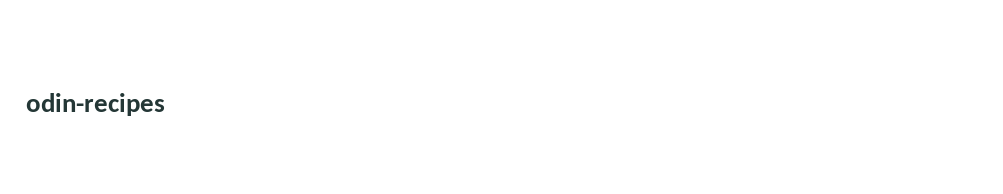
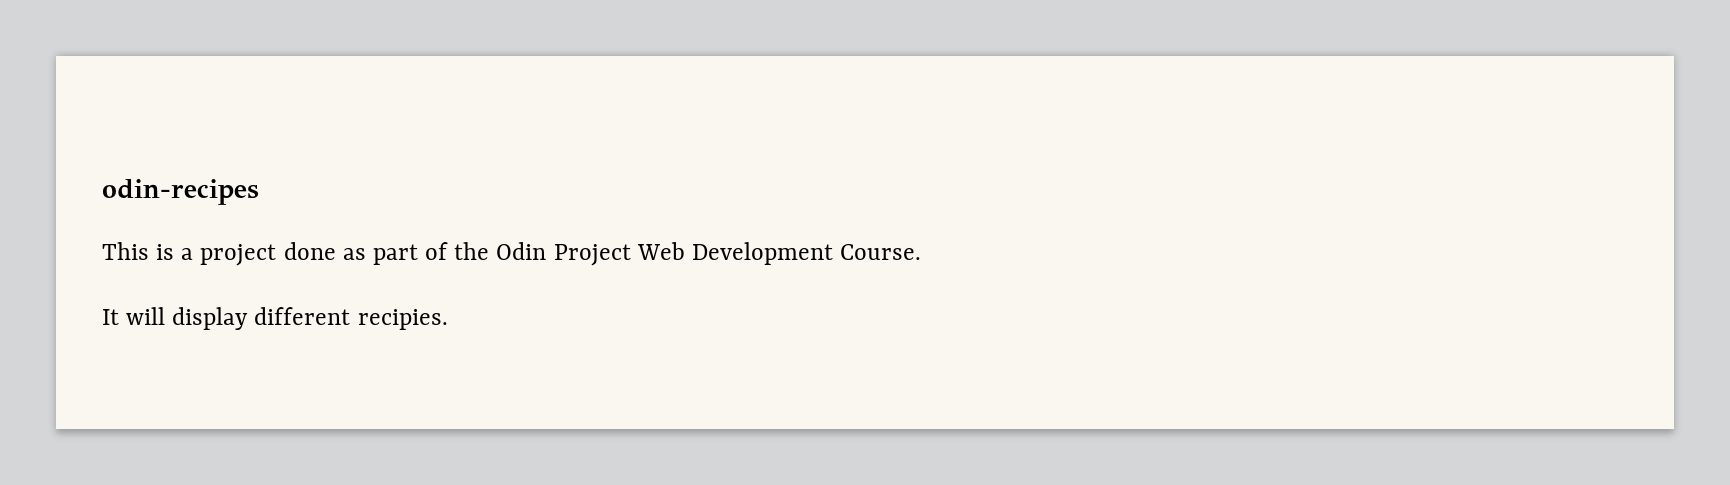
+ This is a project done as part of the Odin Project Web Development Course.
+ It will display different recipies.

